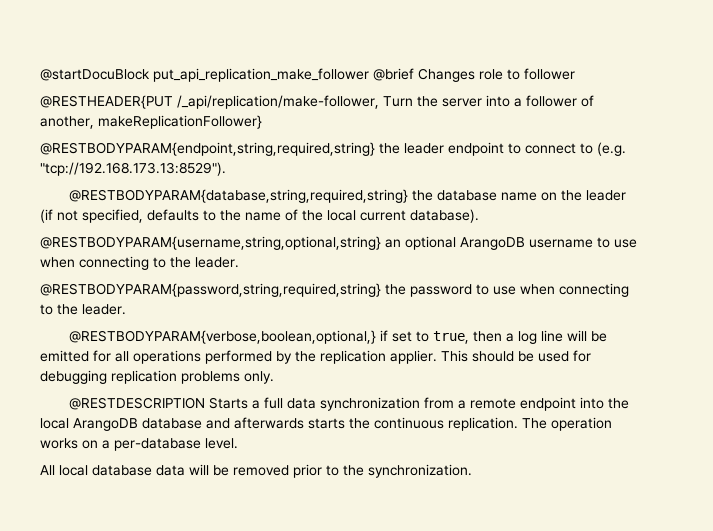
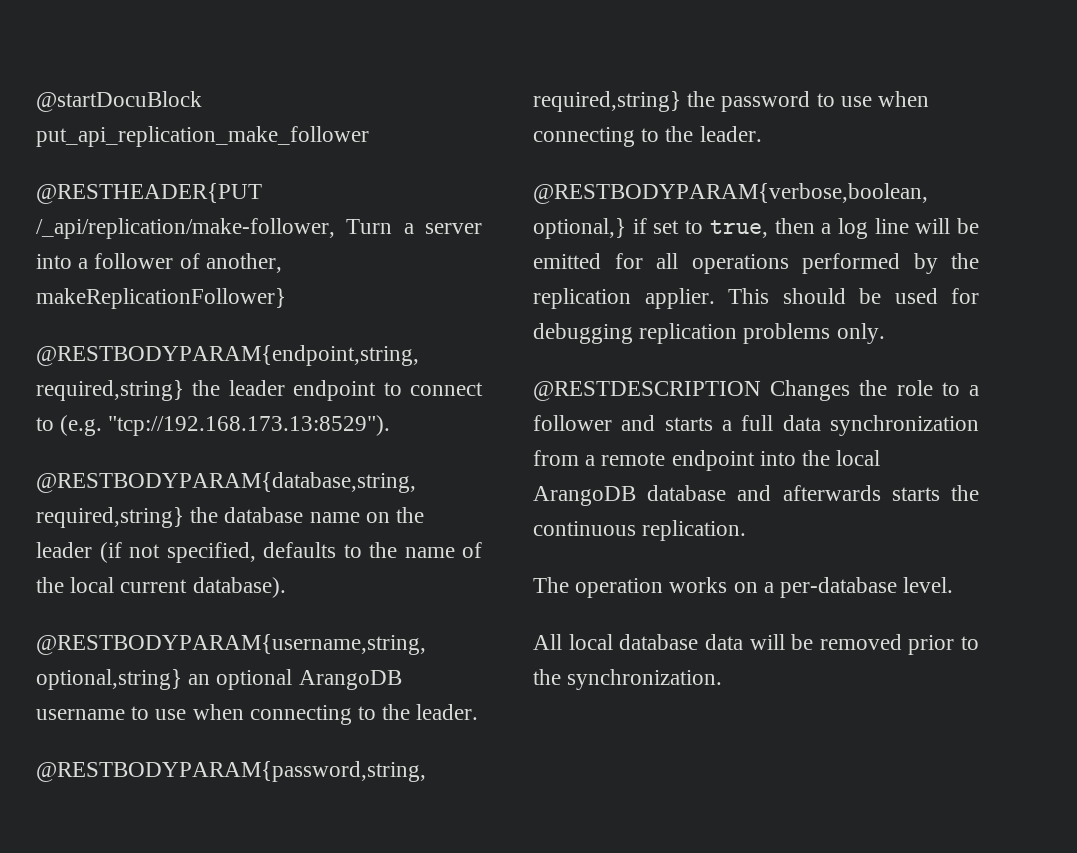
- @startDocuBlock put_api_replication_make_follower @brief Changes role to follower
+ @startDocuBlock put_api_replication_make_follower
- @RESTHEADER{PUT /_api/replication/make-follower, Turn the server into a follower of another, makeReplicationFollower}
+ @RESTHEADER{PUT /_api/replication/make-follower, Turn a server into a follower of another, makeReplicationFollower}
- @RESTDESCRIPTION Starts a full data synchronization from a remote endpoint into the local ArangoDB database and afterwards starts the continuous replication. The operation works on a per-database level.
+ @RESTDESCRIPTION Changes the role to a follower and starts a full data synchronization from a remote endpoint into the local ArangoDB database and afterwards starts the continuous replication.
+ The operation works on a per-database level.

